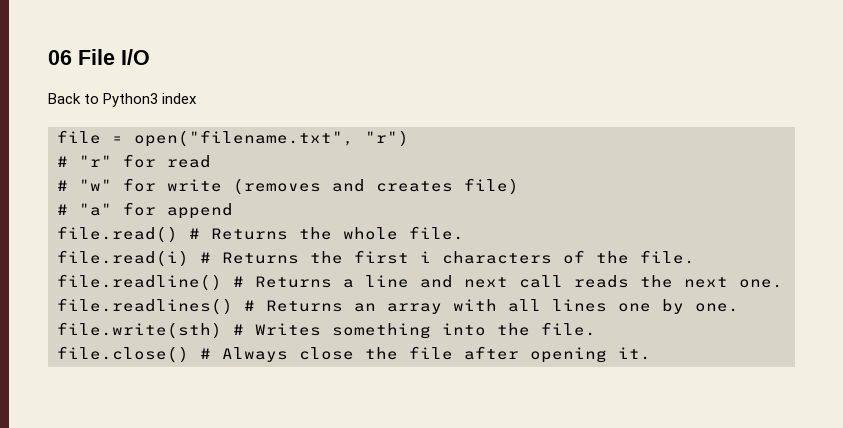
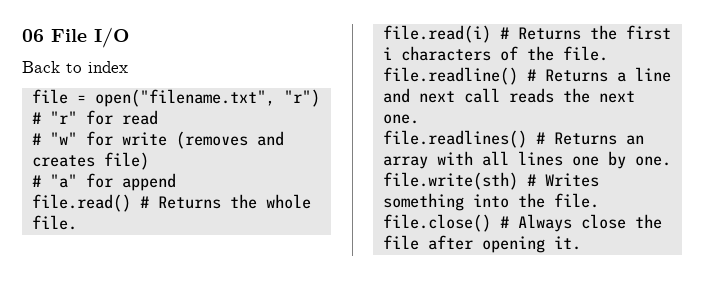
- Back to Python3 index
+ Back to index

